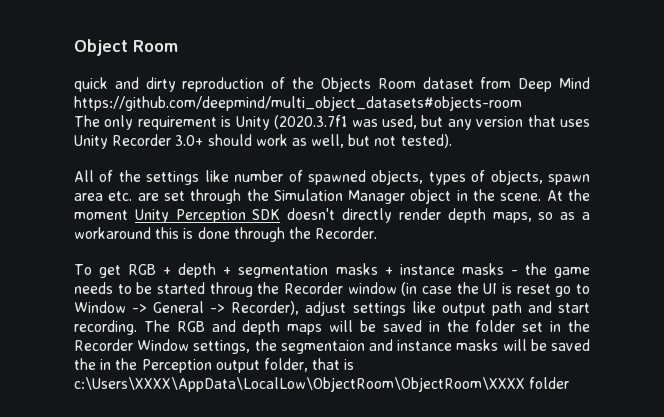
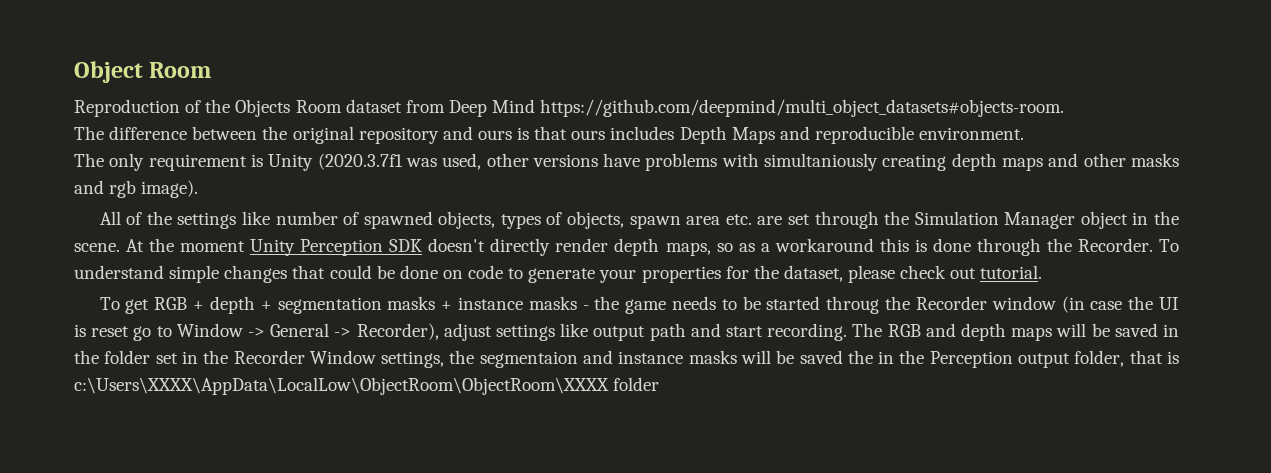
- quick and dirty reproduction of the Objects Room dataset from Deep Mind https://github.com/deepmind/multi_object_datasets#objects-room
+ Reproduction of the Objects Room dataset from Deep Mind https://github.com/deepmind/multi_object_datasets#objects-room.
+ The difference between the original repository and ours is that ours includes Depth Maps and reproducible environment.
- The only requirement is Unity (2020.3.7f1 was used, but any version that uses Unity Recorder 3.0+ should work as well, but not tested).
+ The only requirement is Unity (2020.3.7f1 was used, other versions have problems with simultaniously creating depth maps and other masks and rgb image).
+ To understand simple changes that could be done on code to generate your properties for the dataset, please check out tutorial.

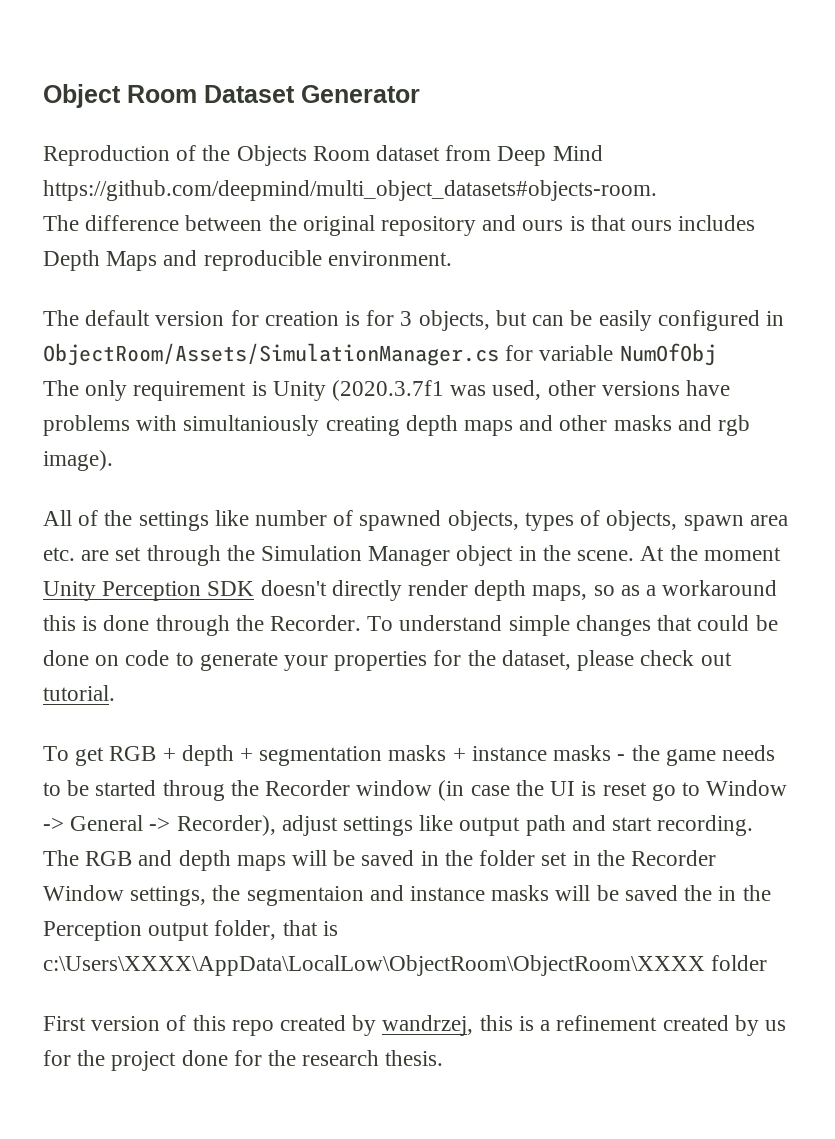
- Object Room
+ Object Room Dataset Generator
+ The default version for creation is for 3 objects, but can be easily configured in ObjectRoom/Assets/SimulationManager.cs for variable NumOfObj
+ First version of this repo created by wandrzej, this is a refinement created by us for the project done for the research thesis.

